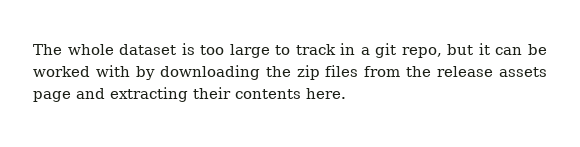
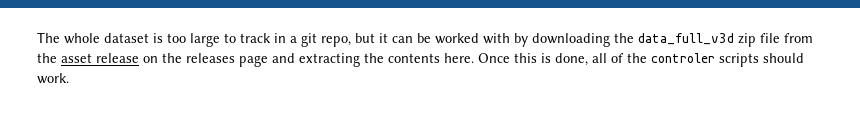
- The whole dataset is too large to track in a git repo, but it can be worked with by downloading the zip files from the release assets page and extracting their contents here.
+ The whole dataset is too large to track in a git repo, but it can be worked with by downloading the data_full_v3d zip file from the asset release on the releases page and extracting the contents here.
+ Once this is done, all of the controler scripts should work.

